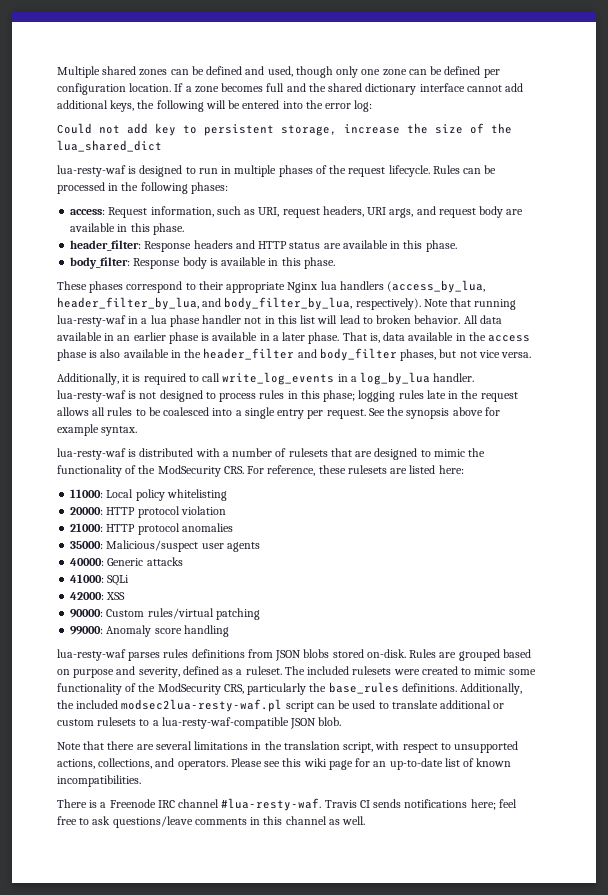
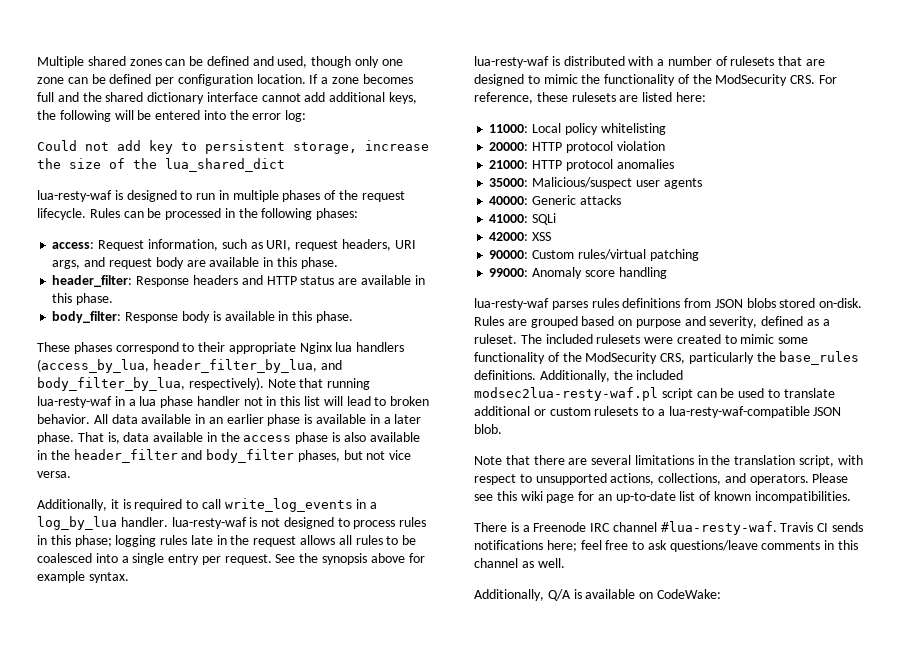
+ Additionally, Q/A is available on CodeWake:

